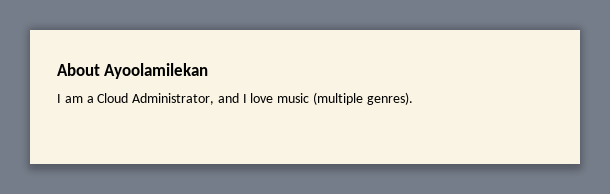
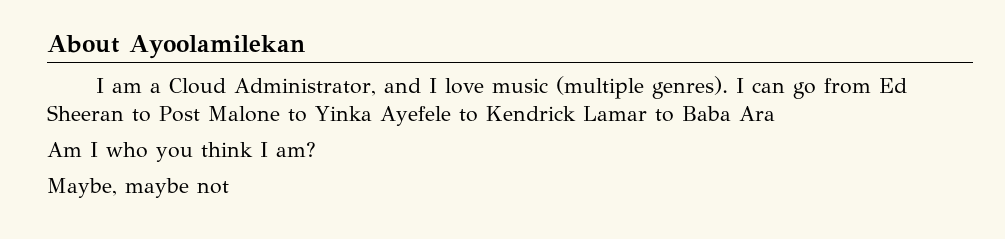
+ I can go from Ed Sheeran to Post Malone to Yinka Ayefele to Kendrick Lamar to Baba Ara
+ Am I who you think I am?
+ Maybe, maybe not

